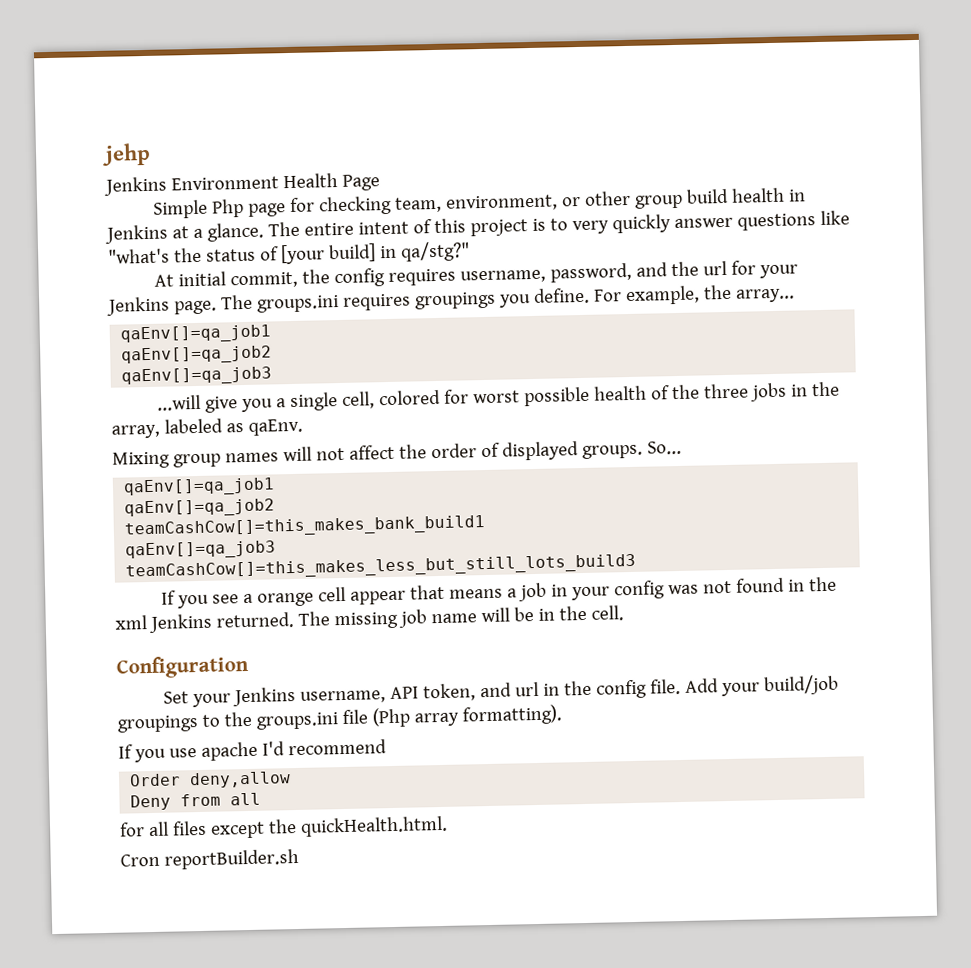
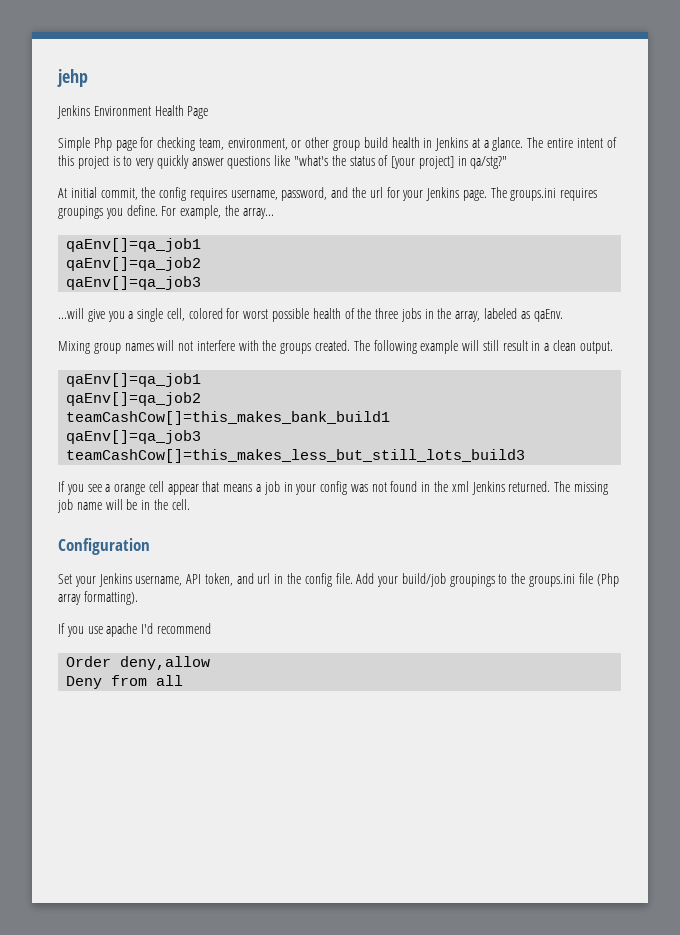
- The entire intent of this project is to very quickly answer questions like "what's the status of [your build] in qa/stg?"
+ The entire intent of this project is to very quickly answer questions like "what's the status of [your project] in qa/stg?"
- Mixing group names will not affect the order of displayed groups. So...
+ Mixing group names will not interfere with the groups created. The following example will still result in a clean output.
- for all files except the quickHealth.html.
- Cron reportBuilder.sh

